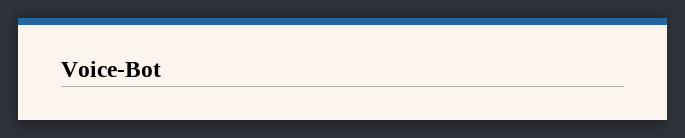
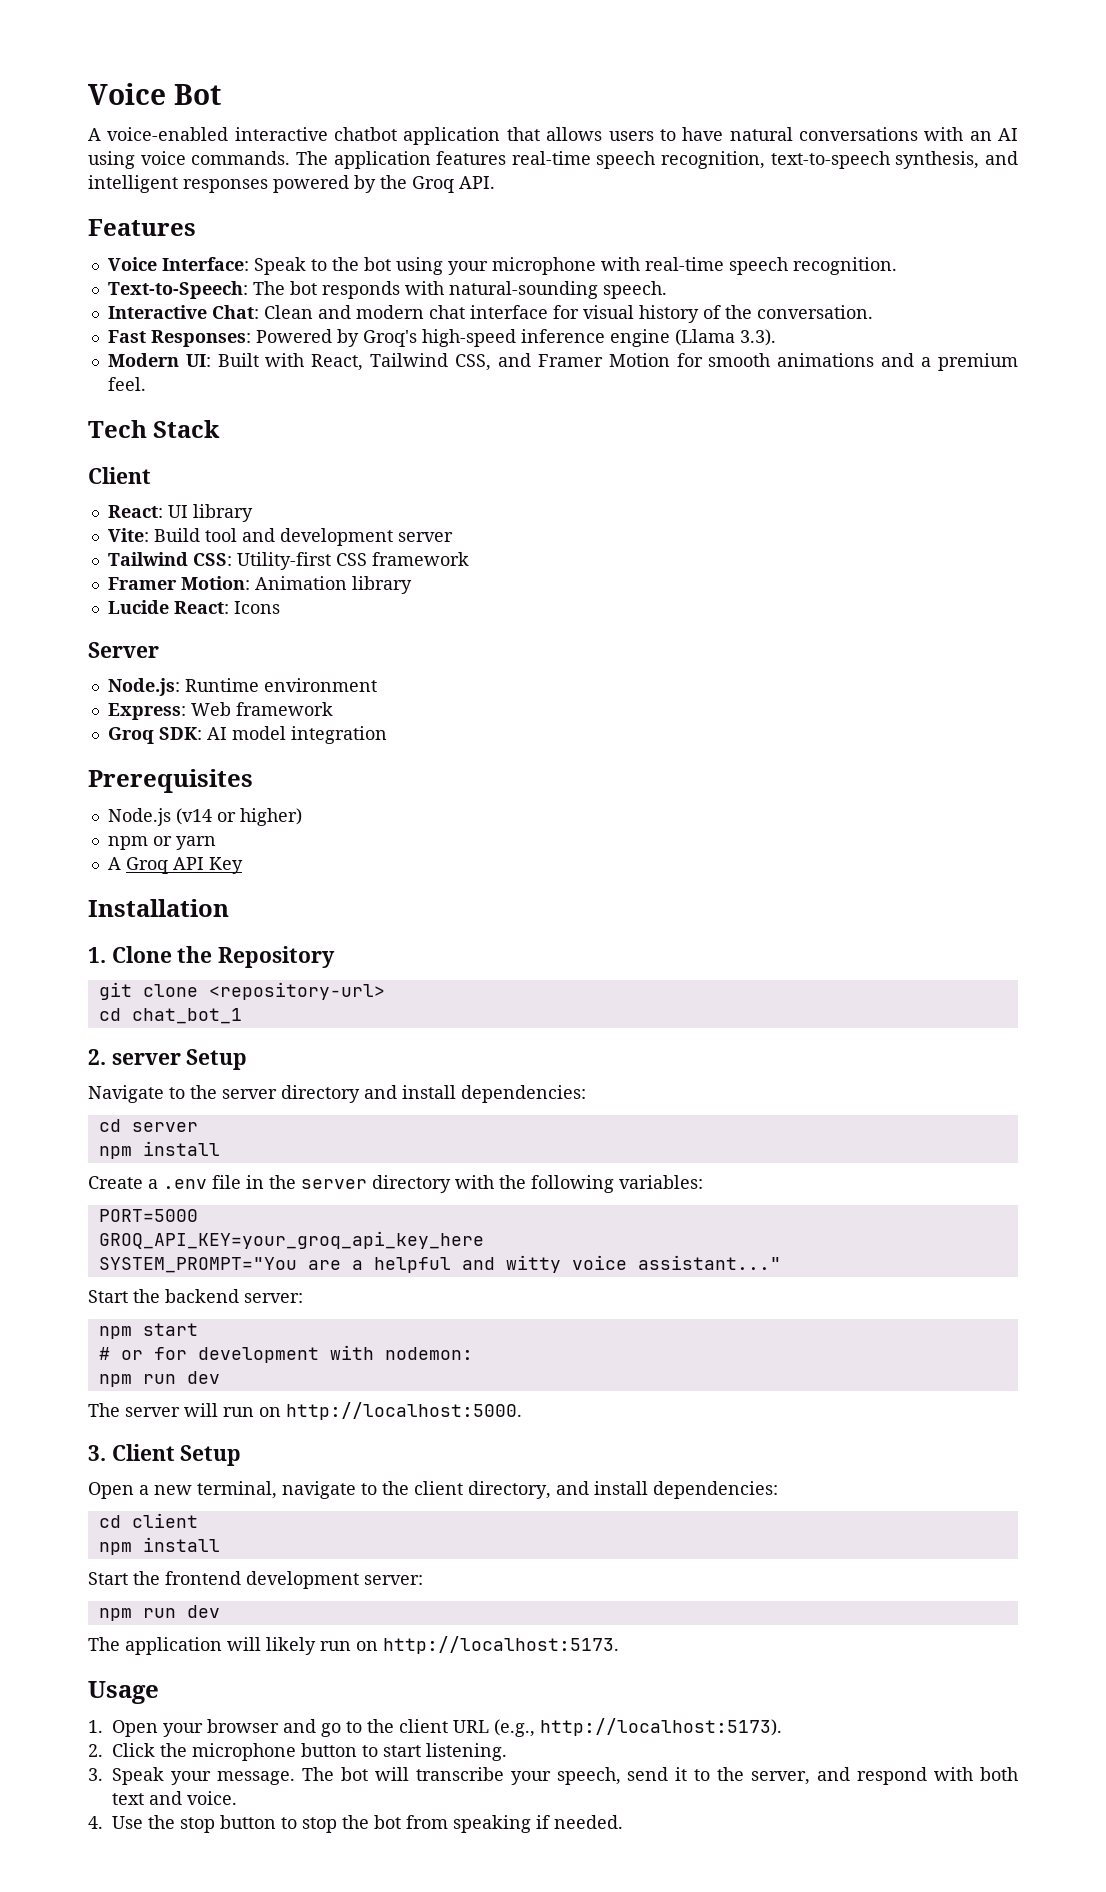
- Voice-Bot
+ Voice Bot
+ A voice-enabled interactive chatbot application that allows users to have natural conversations with an AI using voice commands. The application features real-time speech recognition, text-to-speech synthesis, and intelligent responses powered by the Groq API.
+ Features
+ Voice Interface: Speak to the bot using your microphone with real-time speech recognition.
+ Text-to-Speech: The bot responds with natural-sounding speech.
+ Interactive Chat: Clean and modern chat interface for visual history of the conversation.
+ Fast Responses: Powered by Groq's high-speed inference engine (Llama 3.3).
+ Modern UI: Built with React, Tailwind CSS, and Framer Motion for smooth animations and a premium feel.
+ Tech Stack
+ Client
+ React: UI library
+ Vite: Build tool and development server
+ Tailwind CSS: Utility-first CSS framework
+ Framer Motion: Animation library
+ Lucide React: Icons
+ Server
+ Node.js: Runtime environment
+ Express: Web framework
+ Groq SDK: AI model integration
+ Prerequisites
+ Node.js (v14 or higher)
+ npm or yarn
+ A Groq API Key
+ Installation
+ 1. Clone the Repository
+ git clone <repository-url>
+ cd chat_bot_1
+ 2. server Setup
+ Navigate to the server directory and install dependencies:
+ cd server
+ npm install
+ Create a .env file in the server directory with the following variables:
+ PORT=5000
+ GROQ_API_KEY=your_groq_api_key_here
+ SYSTEM_PROMPT="You are a helpful and witty voice assistant..."
+ Start the backend server:
+ npm start
+ # or for development with nodemon:
+ npm run dev
+ The server will run on http://localhost:5000.
+ 3. Client Setup
+ Open a new terminal, navigate to the client directory, and install dependencies:
+ cd client
+ npm install
+ Start the frontend development server:
+ npm run dev
+ The application will likely run on http://localhost:5173.
+ Usage
+ 1. Open your browser and go to the client URL (e.g., http://localhost:5173).
+ 2. Click the microphone button to start listening.
+ 3. Speak your message. The bot will transcribe your speech, send it to the server, and respond with both text and voice.
+ 4. Use the stop button to stop the bot from speaking if needed.

